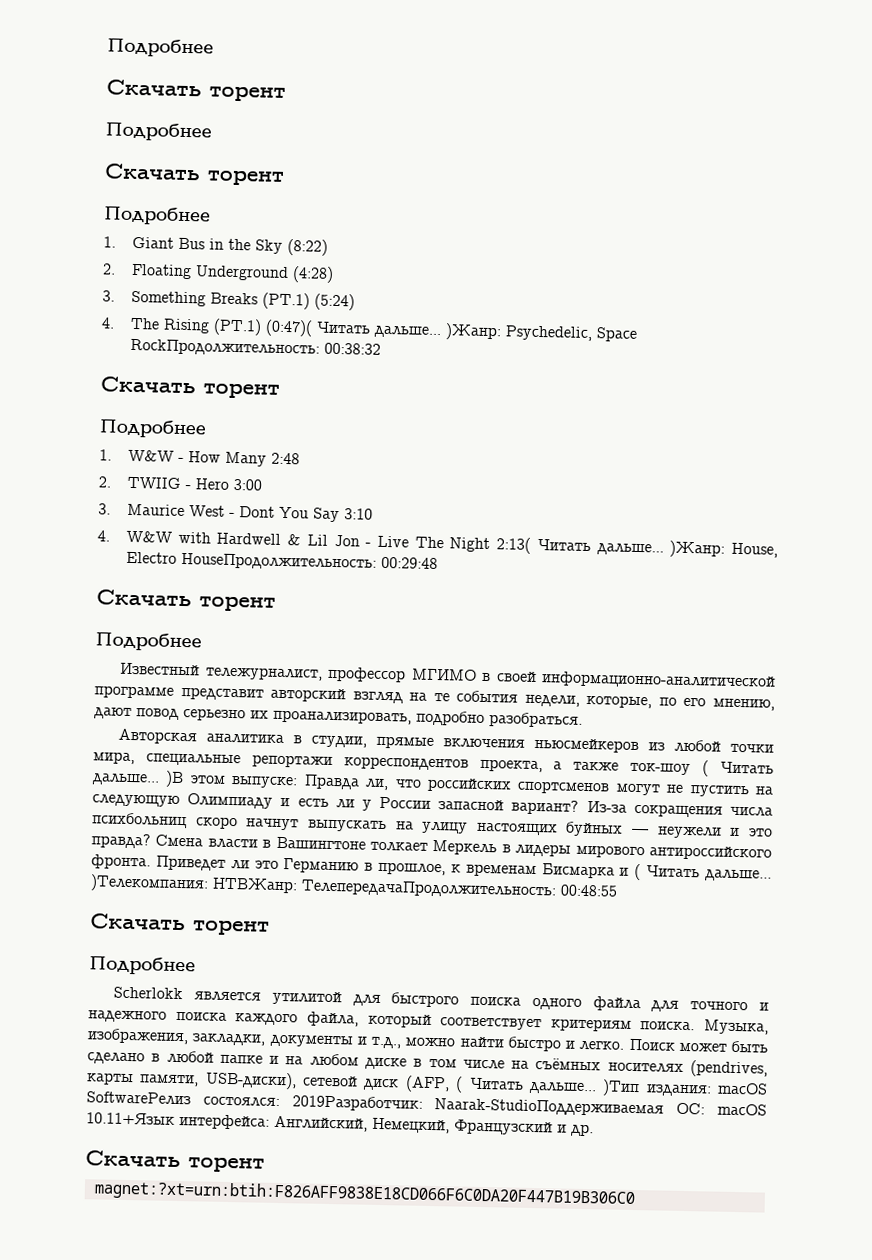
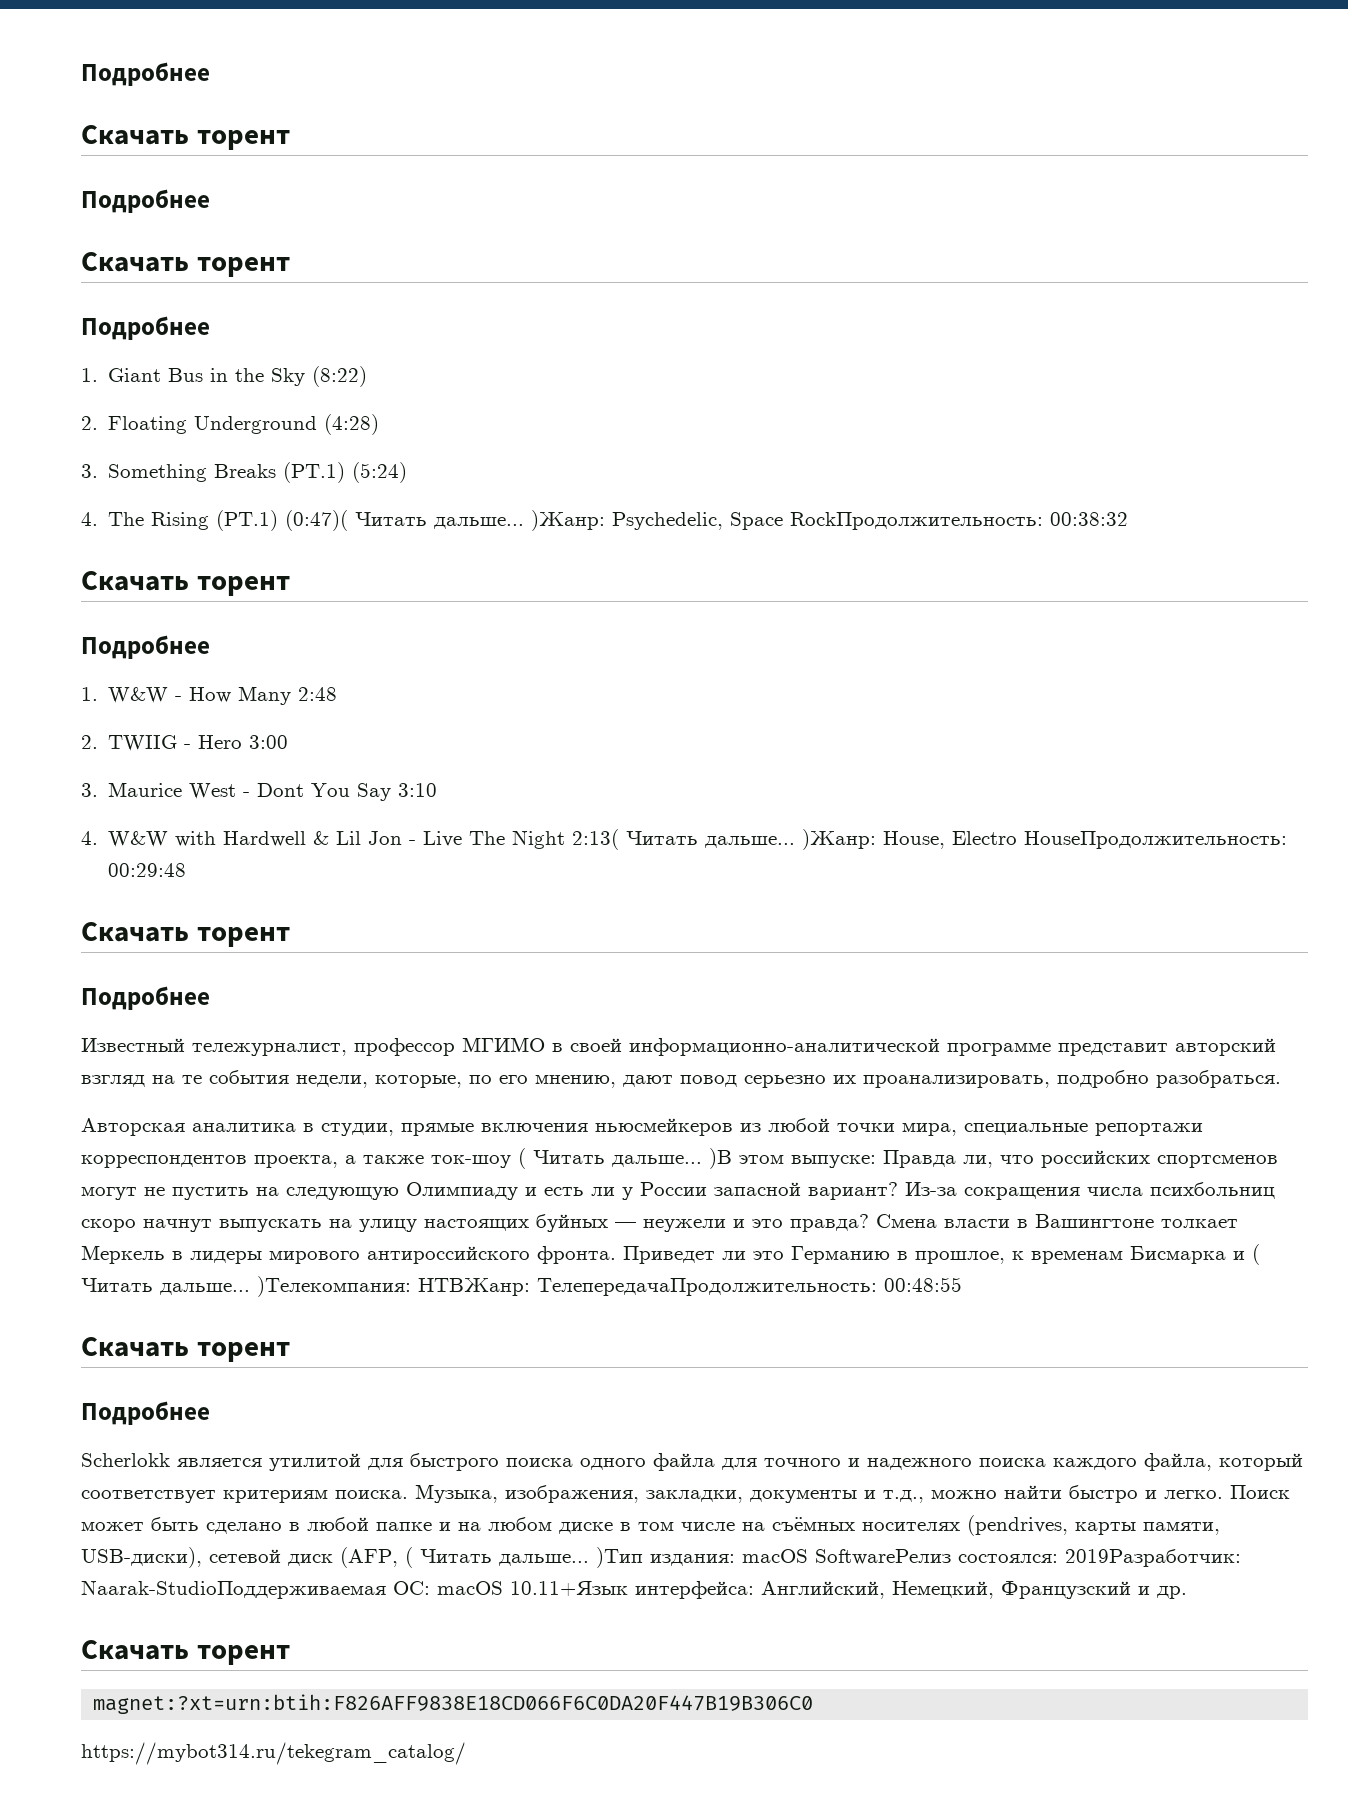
+ https://mybot314.ru/tekegram_catalog/

